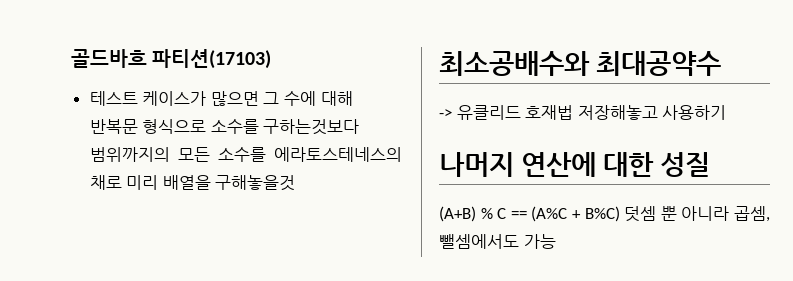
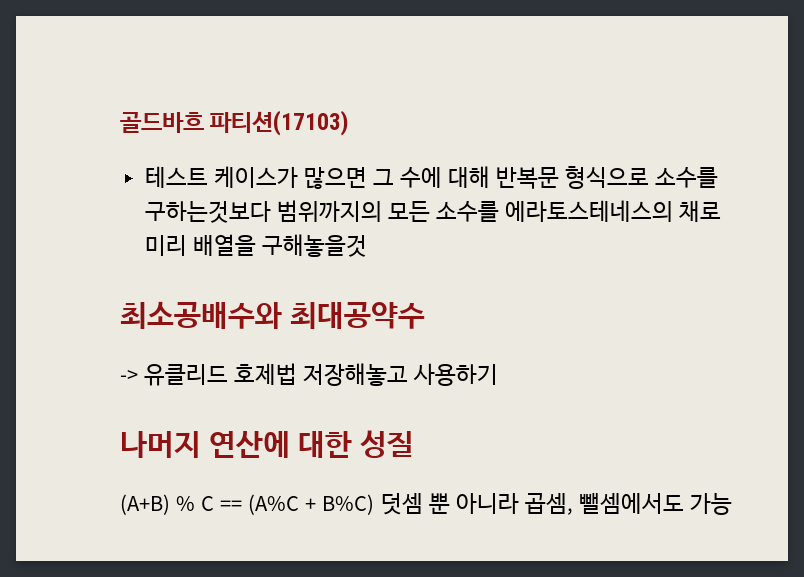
- -> 유클리드 호재법 저장해놓고 사용하기
+ -> 유클리드 호제법 저장해놓고 사용하기

